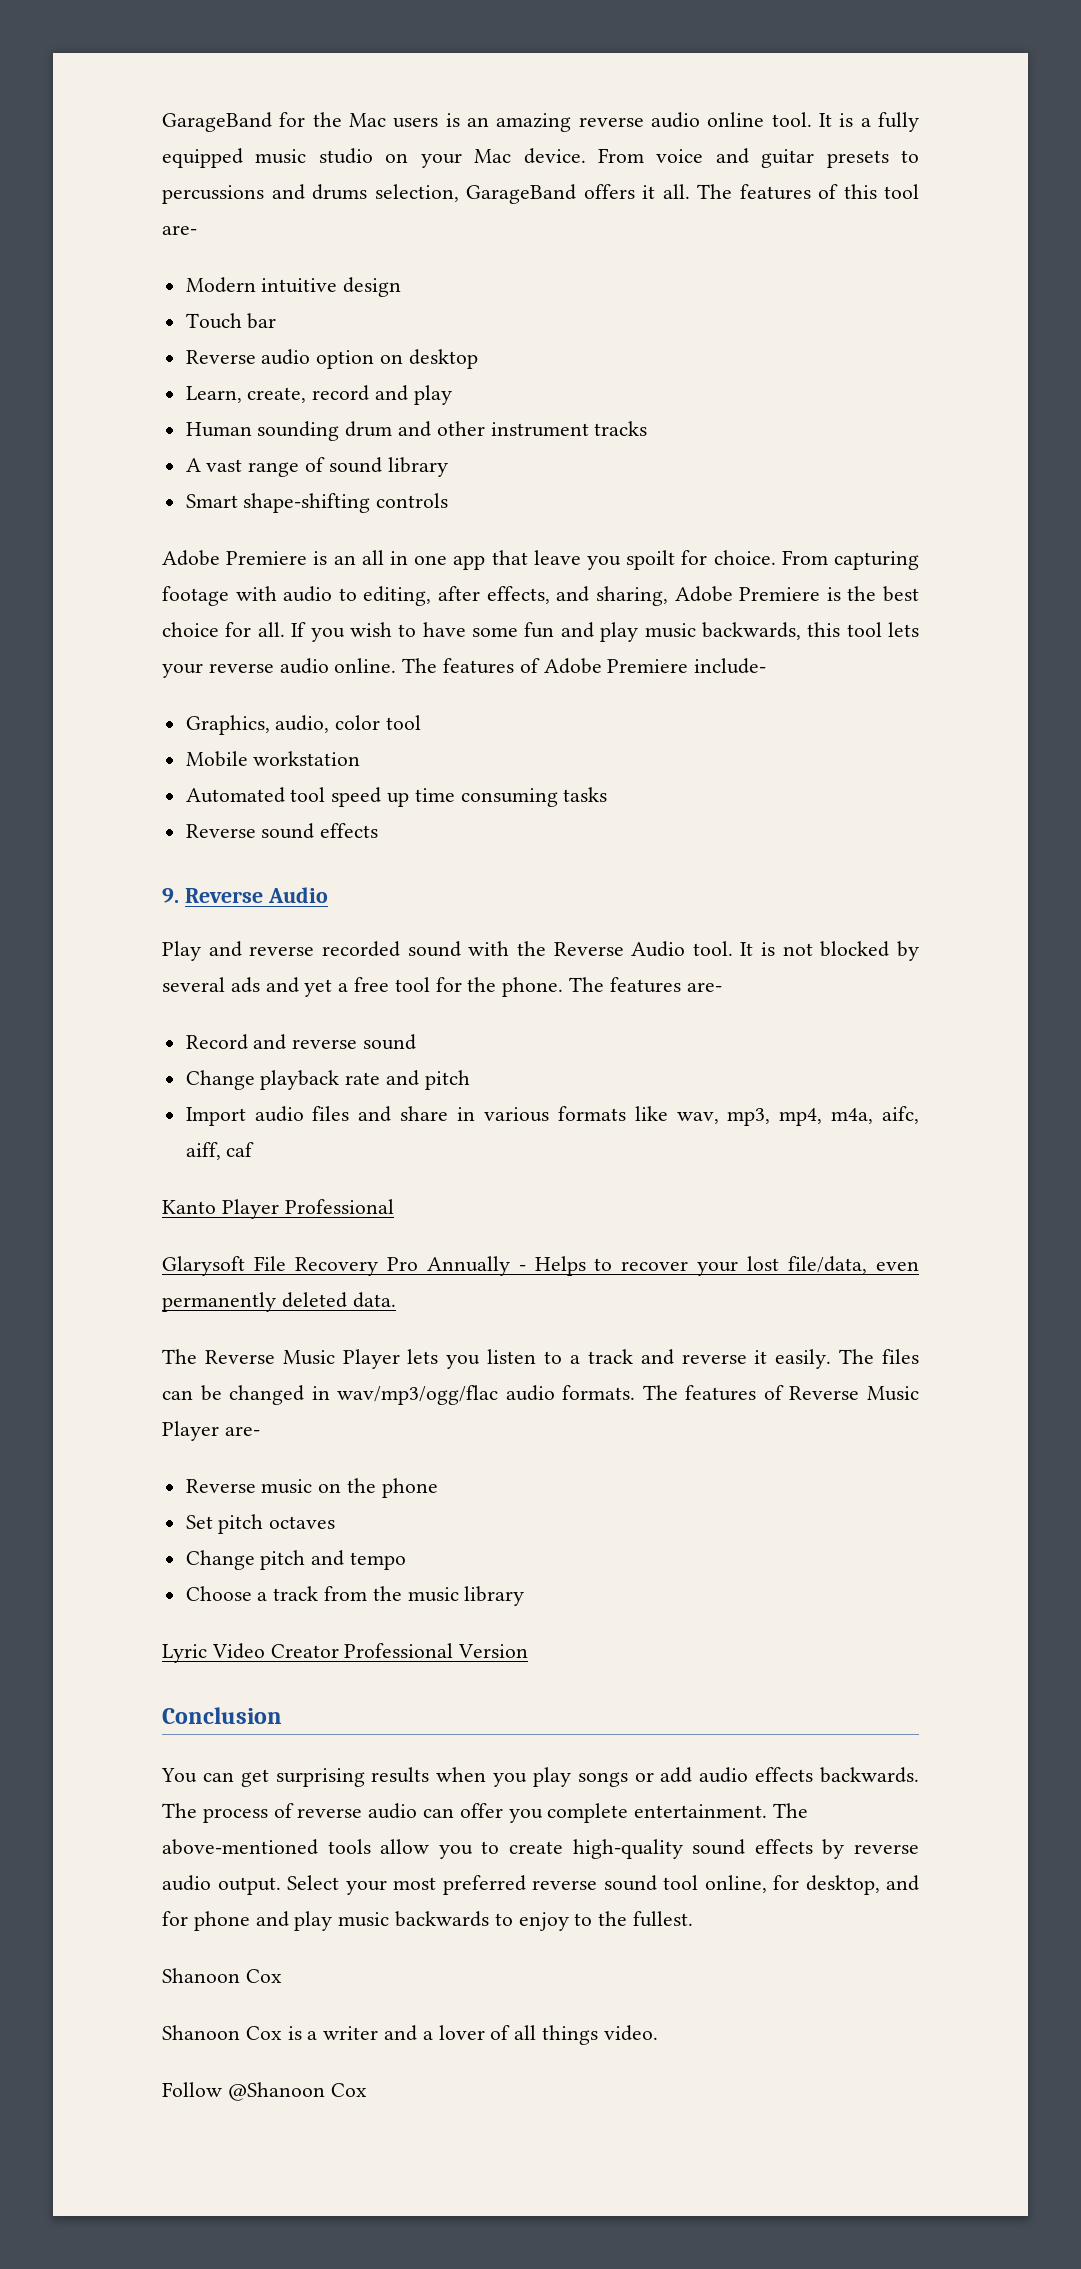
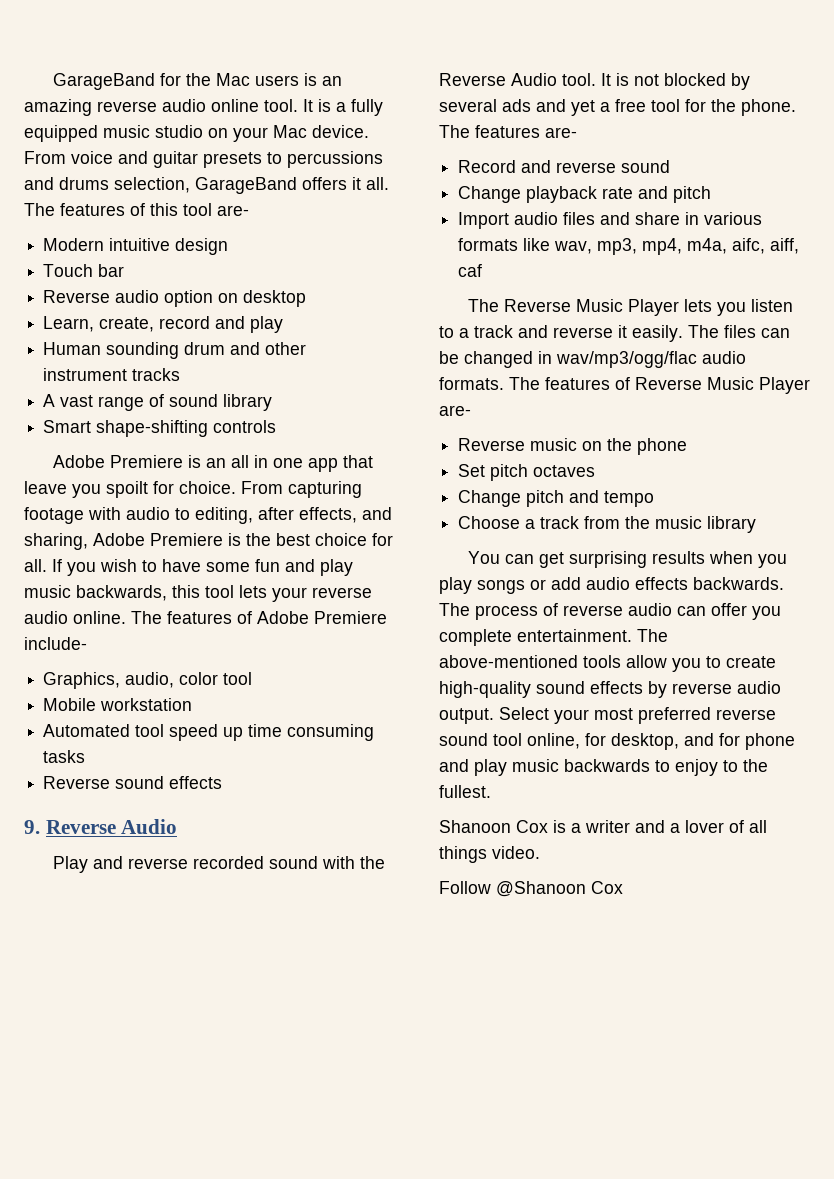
- Kanto Player Professional
- Glarysoft File Recovery Pro Annually - Helps to recover your lost file/data, even permanently deleted data.
- Lyric Video Creator Professional Version
- Conclusion
  Select your most preferred reverse sound tool online, for desktop, and for phone and play music backwards to enjoy to the fullest.
- Shanoon Cox

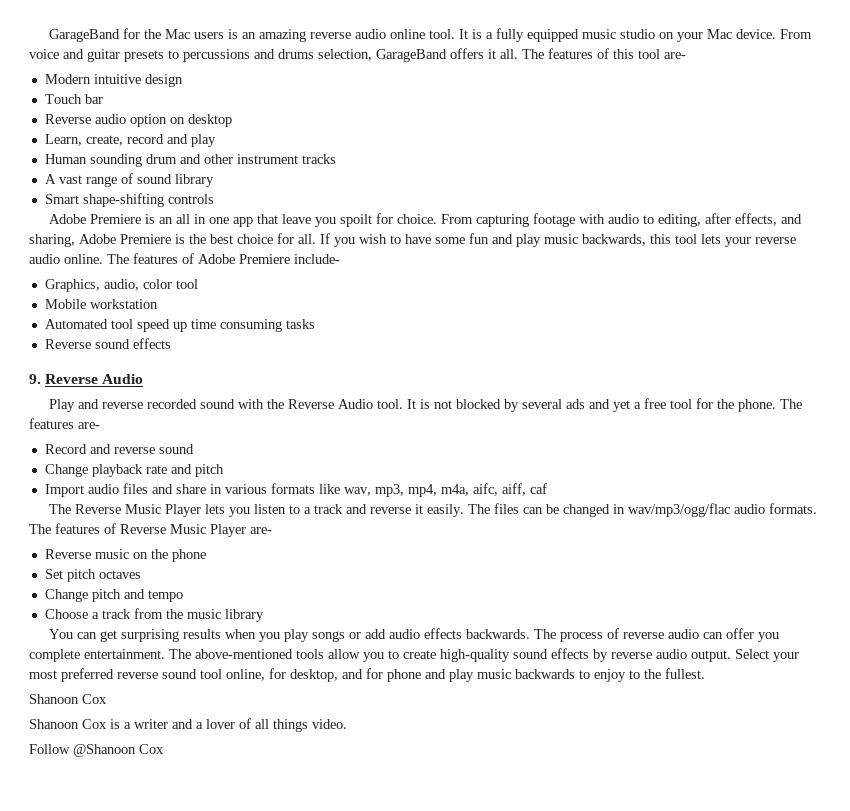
  Select your most preferred reverse sound tool online, for desktop, and for phone and play music backwards to enjoy to the fullest.
+ Shanoon Cox

